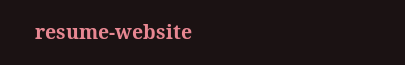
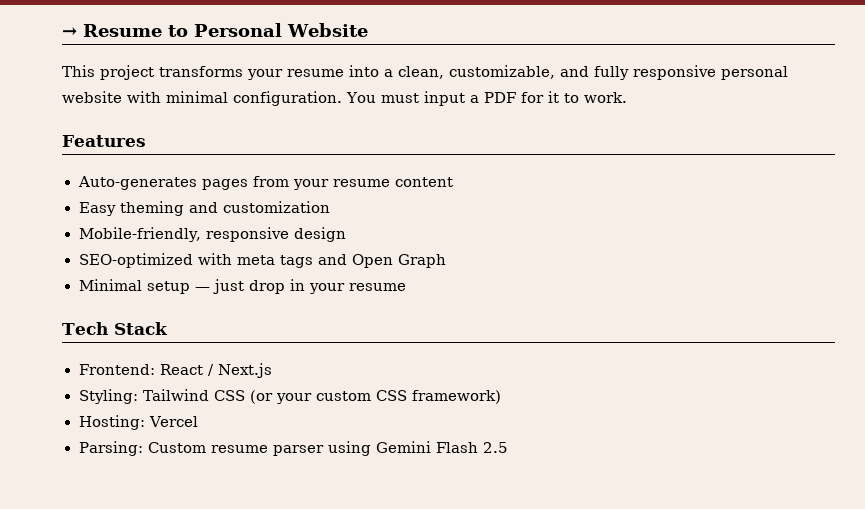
- resume-website
+ → Resume to Personal Website
+ This project transforms your resume into a clean, customizable, and fully responsive personal website with minimal configuration. You must input a PDF for it to work.
+ Features
+ Auto-generates pages from your resume content
+ Easy theming and customization
+ Mobile-friendly, responsive design
+ SEO-optimized with meta tags and Open Graph
+ Minimal setup — just drop in your resume
+ Tech Stack
+ Frontend: React / Next.js
+ Styling: Tailwind CSS (or your custom CSS framework)
+ Hosting: Vercel
+ Parsing: Custom resume parser using Gemini Flash 2.5

